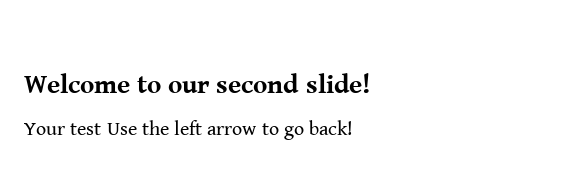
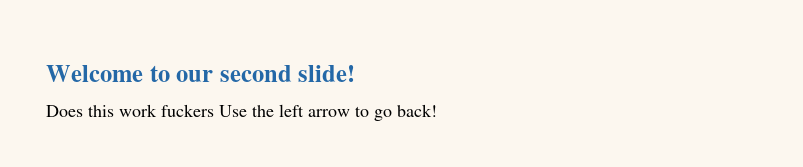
- Your test Use the left arrow to go back!
+ Does this work fuckers Use the left arrow to go back!

